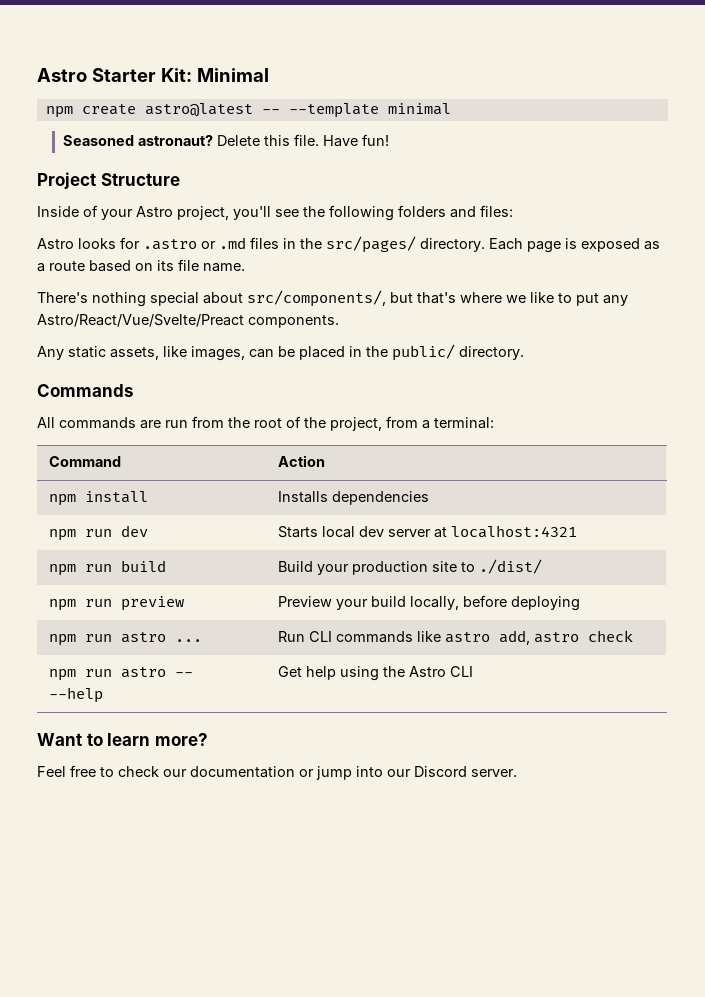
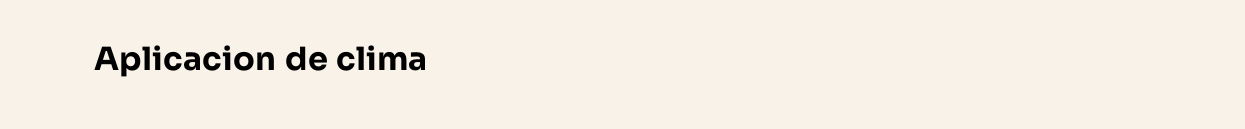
- Astro Starter Kit: Minimal
- npm create astro@latest -- --template minimal
- Seasoned astronaut? Delete this file. Have fun!
- Project Structure
- Inside of your Astro project, you'll see the following folders and files:
- Astro looks for .astro or .md files in the src/pages/ directory. Each page is exposed as a route based on its file name.
- There's nothing special about src/components/, but that's where we like to put any Astro/React/Vue/Svelte/Preact components.
- Any static assets, like images, can be placed in the public/ directory.
- Commands
- All commands are run from the root of the project, from a terminal:
- Command | Action
- npm install | Installs dependencies
- npm run dev | Starts local dev server at localhost:4321
- npm run build | Build your production site to ./dist/
- npm run preview | Preview your build locally, before deploying
- npm run astro ... | Run CLI commands like astro add, astro check
- npm run astro -- --help | Get help using the Astro CLI
- Want to learn more?
- Feel free to check our documentation or jump into our Discord server.
+ Aplicacion de clima

